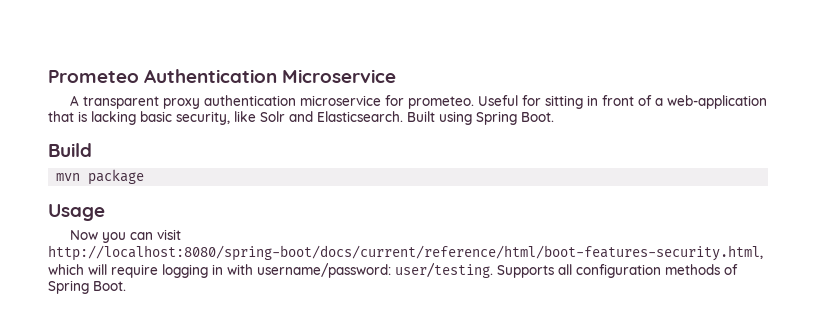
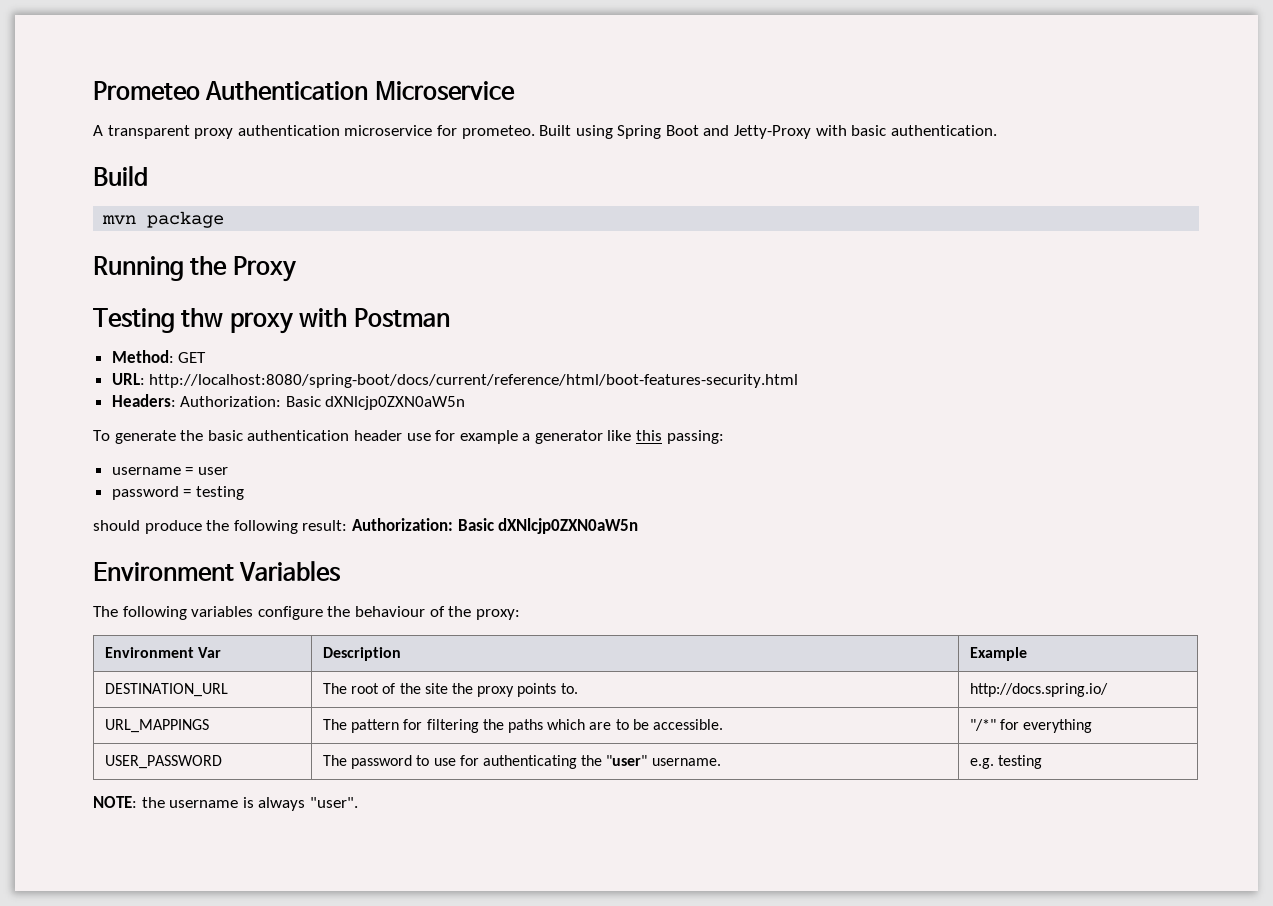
- Useful for sitting in front of a web-application that is lacking basic security, like Solr and Elasticsearch. Built using Spring Boot.
+ Built using Spring Boot and Jetty-Proxy with basic authentication.
  Build
  mvn package
- Usage
- Now you can visit http://localhost:8080/spring-boot/docs/current/reference/html/boot-features-security.html, which will require logging in with username/password: user/testing. Supports all configuration methods of Spring Boot.
+ Running the Proxy
+ Testing thw proxy with Postman
+ Method: GET
+ URL: http://localhost:8080/spring-boot/docs/current/reference/html/boot-features-security.html
+ Headers: Authorization: Basic dXNlcjp0ZXN0aW5n
+ To generate the basic authentication header use for example a generator like this passing:
+ username = user
+ password = testing
+ should produce the following result: Authorization: Basic dXNlcjp0ZXN0aW5n
+ Environment Variables
+ The following variables configure the behaviour of the proxy:
+ Environment Var | Description | Example
+ DESTINATION_URL | The root of the site the proxy points to. | http://docs.spring.io/
+ URL_MAPPINGS | The pattern for filtering the paths which are to be accessible. | "/*" for everything
+ USER_PASSWORD | The password to use for authenticating the "user" username. | e.g. testing
+ NOTE: the username is always "user".

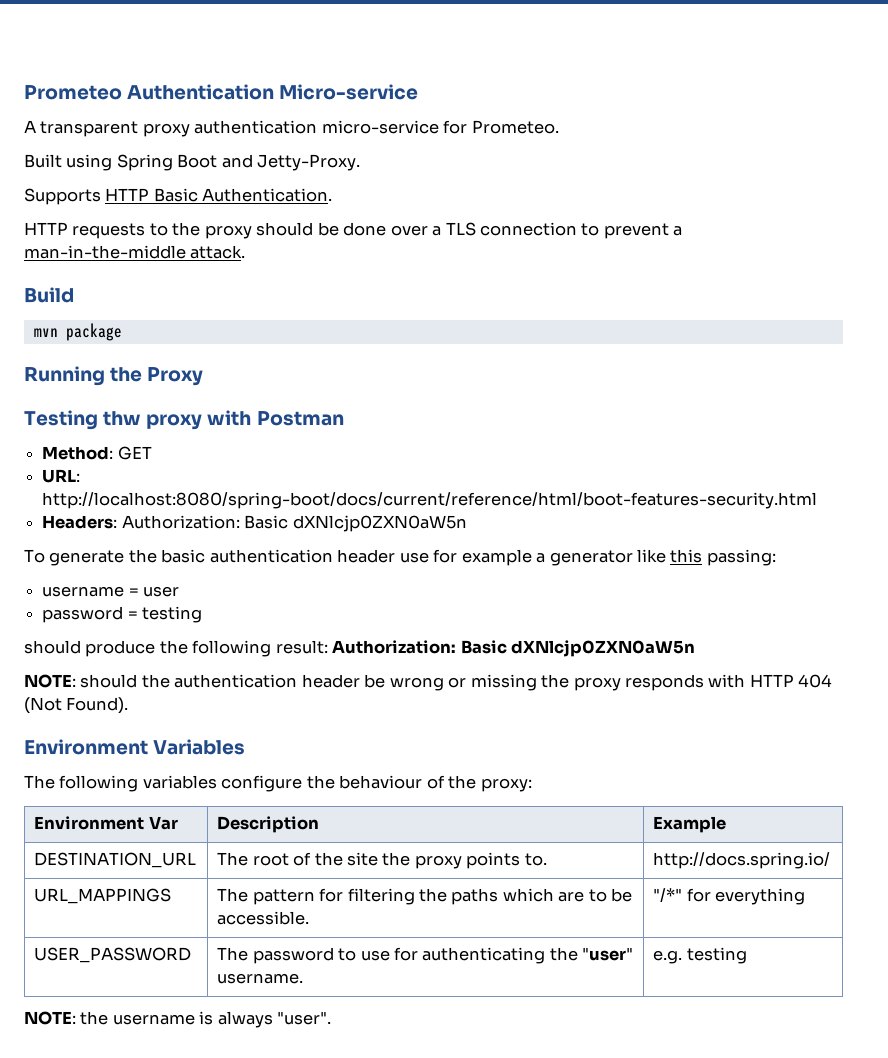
- Prometeo Authentication Microservice
+ Prometeo Authentication Micro-service
- A transparent proxy authentication microservice for prometeo. Built using Spring Boot and Jetty-Proxy with basic authentication.
+ A transparent proxy authentication micro-service for Prometeo.
+ Built using Spring Boot and Jetty-Proxy.
+ Supports HTTP Basic Authentication.
+ HTTP requests to the proxy should be done over a TLS connection to prevent a man-in-the-middle attack.
+ NOTE: should the authentication header be wrong or missing the proxy responds with HTTP 404 (Not Found).

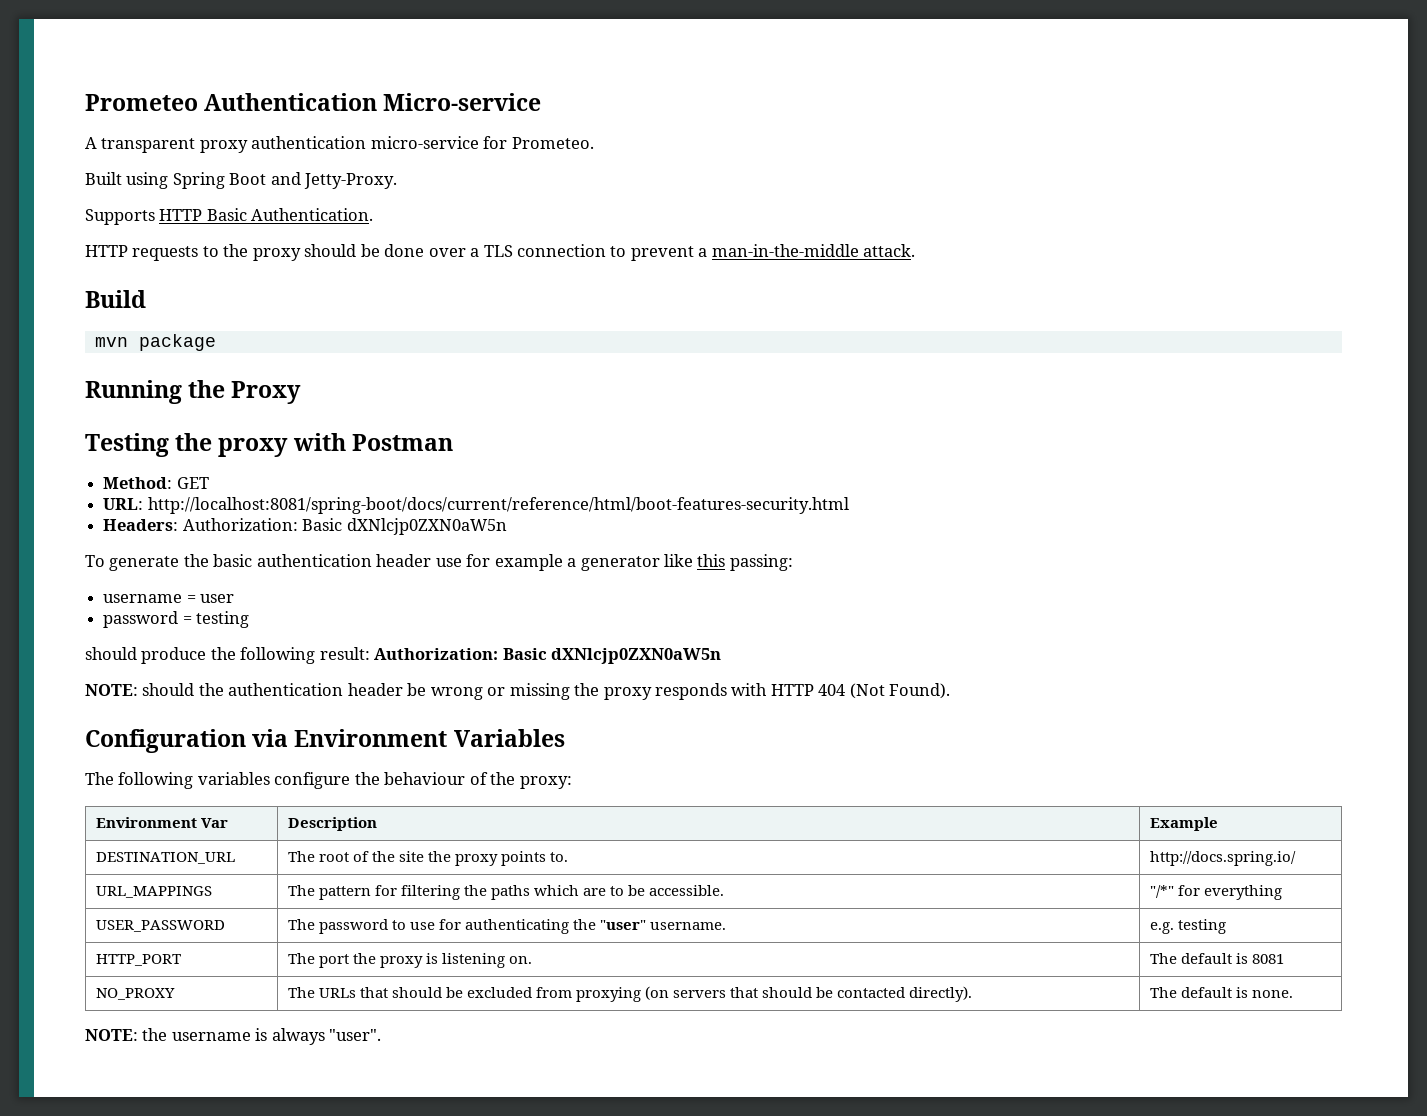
- Testing thw proxy with Postman
+ Testing the proxy with Postman
- URL: http://localhost:8080/spring-boot/docs/current/reference/html/boot-features-security.html
+ URL: http://localhost:8081/spring-boot/docs/current/reference/html/boot-features-security.html
- Environment Variables
+ Configuration via Environment Variables
+ HTTP_PORT | The port the proxy is listening on. | The default is 8081
+ NO_PROXY | The URLs that should be excluded from proxying (on servers that should be contacted directly). | The default is none.

